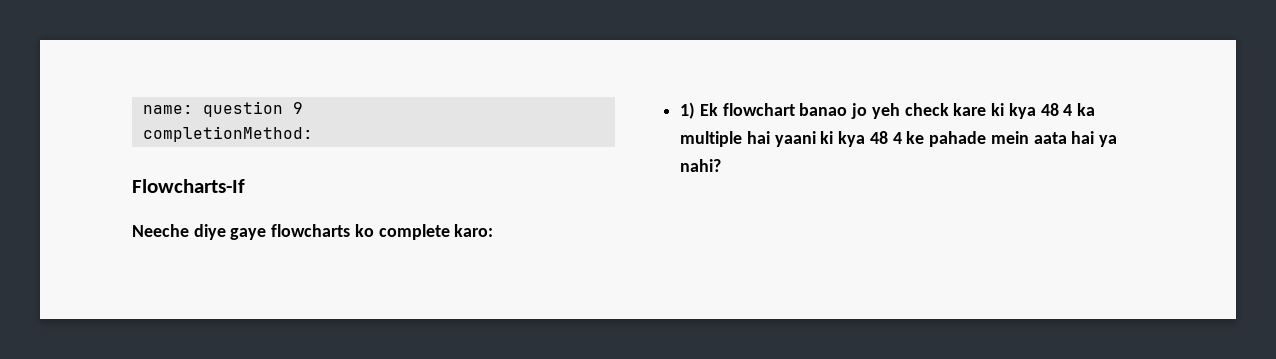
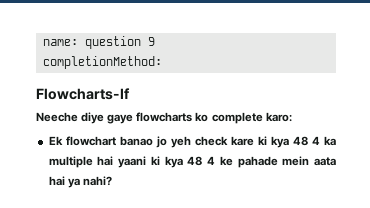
- 1) Ek flowchart banao jo yeh check kare ki kya 48 4 ka multiple hai yaani ki kya 48 4 ke pahade mein aata hai ya nahi?
+ Ek flowchart banao jo yeh check kare ki kya 48 4 ka multiple hai yaani ki kya 48 4 ke pahade mein aata hai ya nahi?

